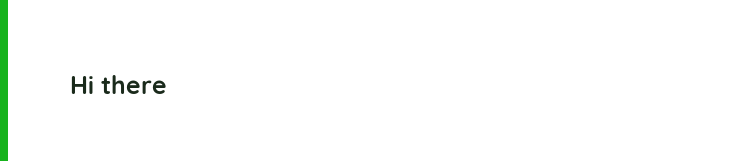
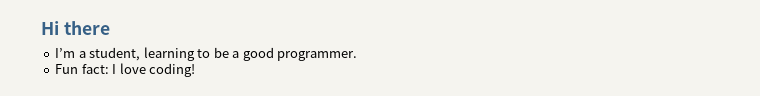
+ I’m a student, learning to be a good programmer.
+ Fun fact: I love coding!

